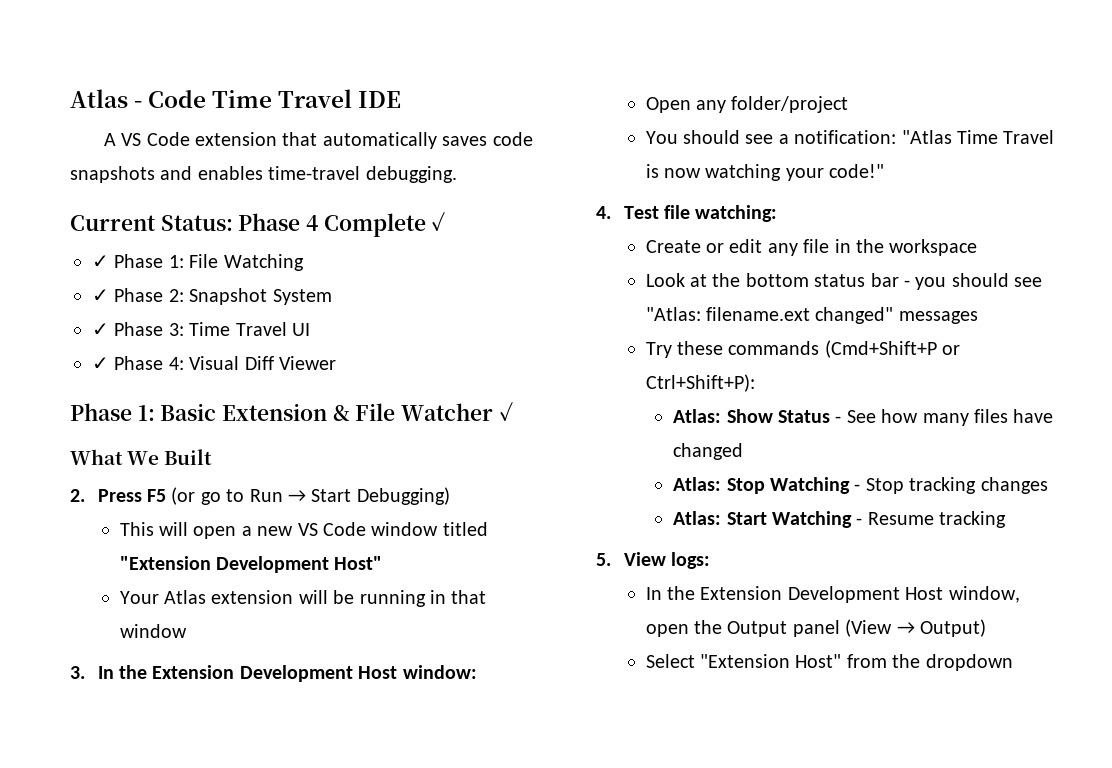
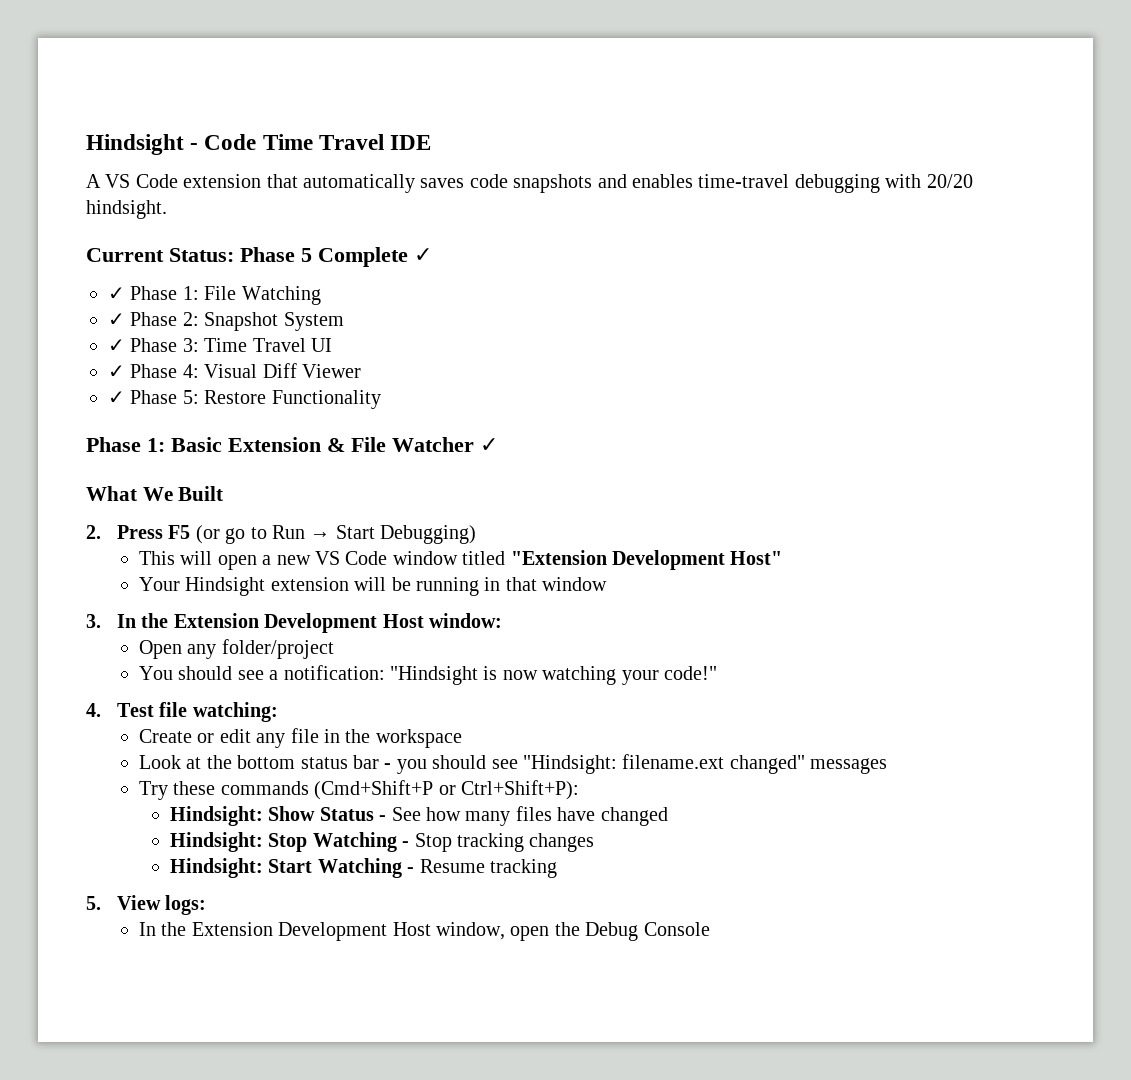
- Atlas - Code Time Travel IDE
+ Hindsight - Code Time Travel IDE
- A VS Code extension that automatically saves code snapshots and enables time-travel debugging.
+ A VS Code extension that automatically saves code snapshots and enables time-travel debugging with 20/20 hindsight.
- Current Status: Phase 4 Complete ✓
+ Current Status: Phase 5 Complete ✓
+ ✓ Phase 5: Restore Functionality
- Your Atlas extension will be running in that window
+ Your Hindsight extension will be running in that window
- You should see a notification: "Atlas Time Travel is now watching your code!"
+ You should see a notification: "Hindsight is now watching your code!"
- Look at the bottom status bar - you should see "Atlas: filename.ext changed" messages
+ Look at the bottom status bar - you should see "Hindsight: filename.ext changed" messages
- Atlas: Show Status - See how many files have changed
+ Hindsight: Show Status - See how many files have changed
- Atlas: Stop Watching - Stop tracking changes
+ Hindsight: Stop Watching - Stop tracking changes
- Atlas: Start Watching - Resume tracking
+ Hindsight: Start Watching - Resume tracking
- In the Extension Development Host window, open the Output panel (View → Output)
- Select "Extension Host" from the dropdown
+ In the Extension Development Host window, open the Debug Console

